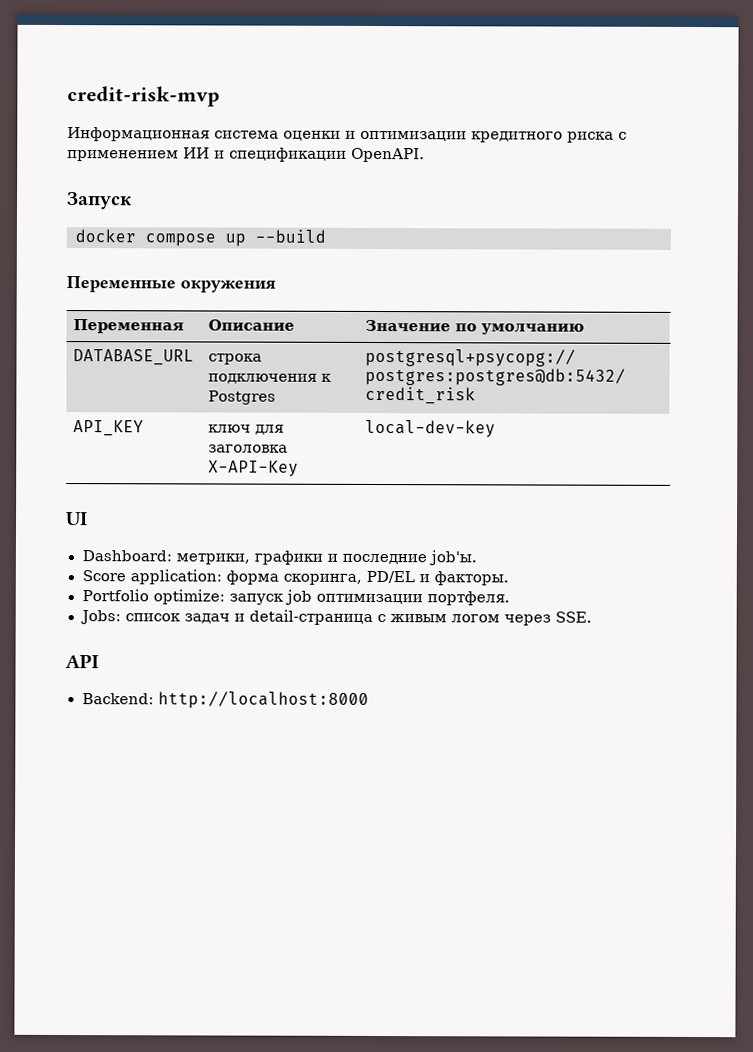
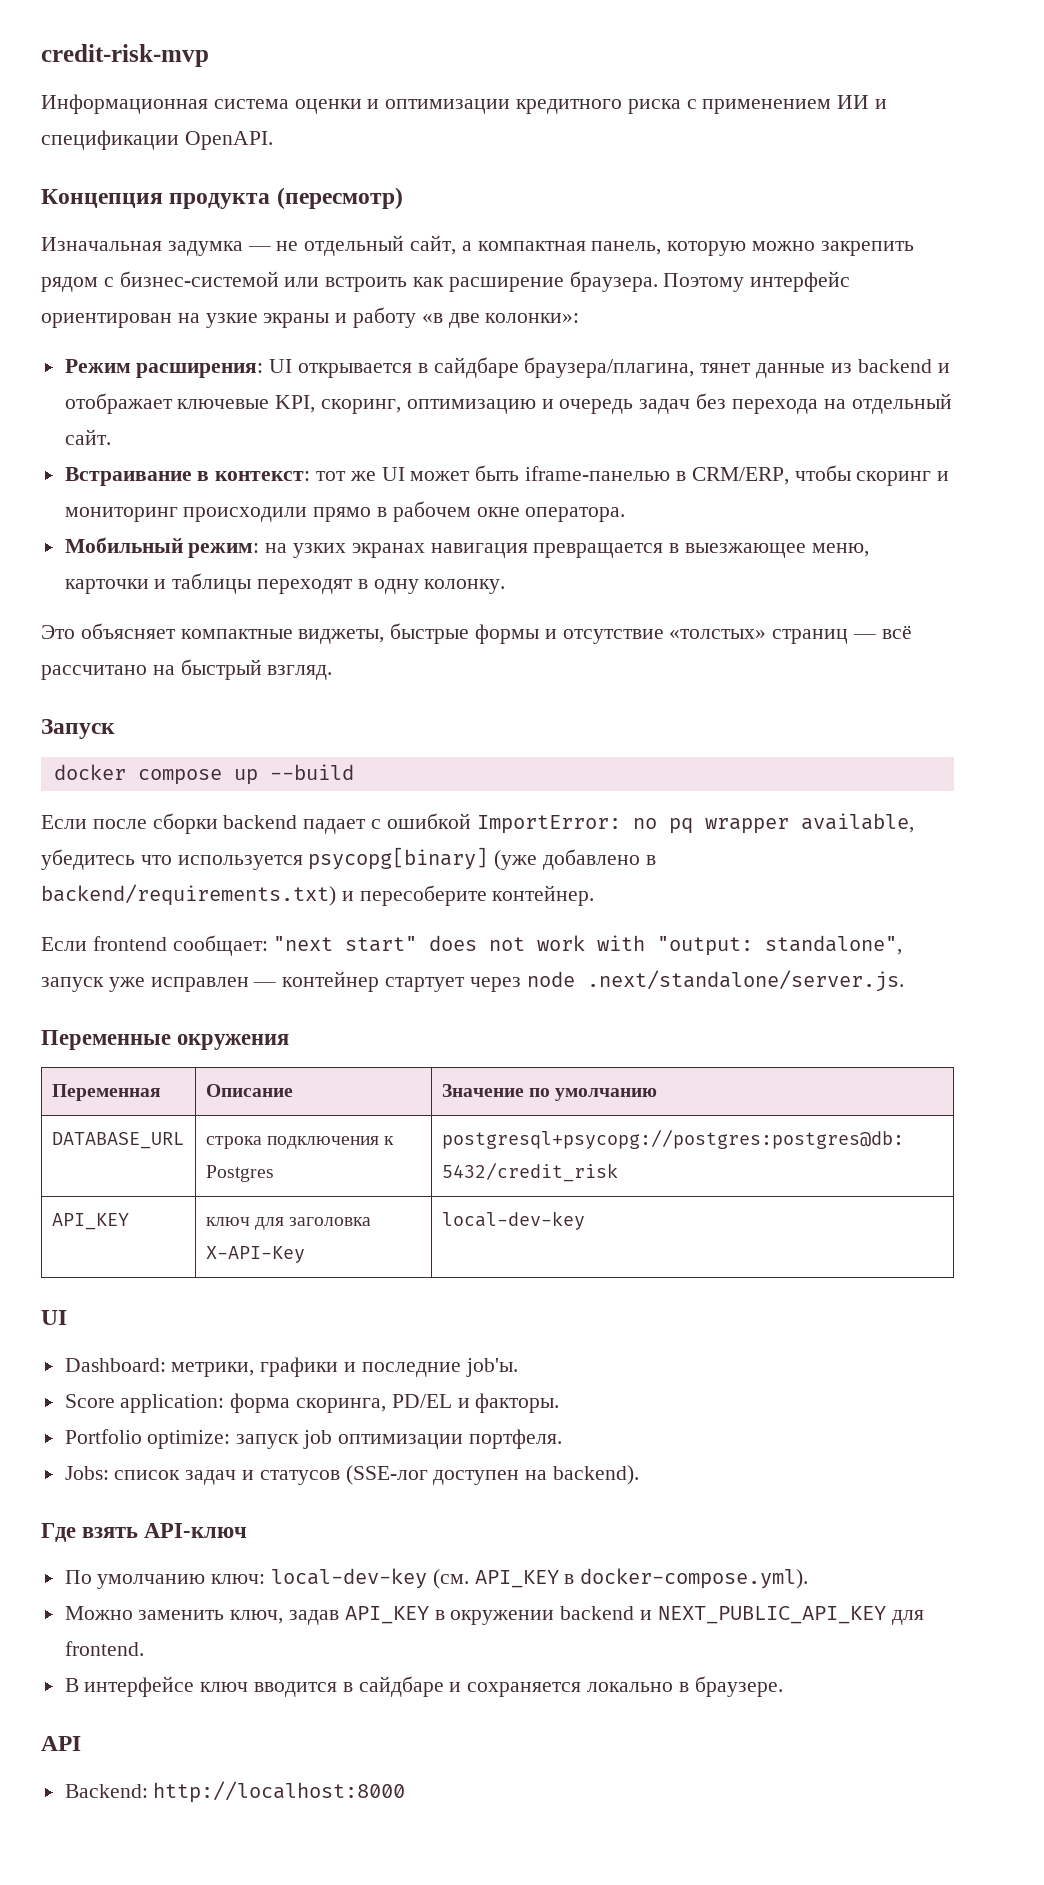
+ Концепция продукта (пересмотр)
+ Изначальная задумка — не отдельный сайт, а компактная панель, которую можно закрепить рядом с бизнес‑системой или встроить как расширение браузера. Поэтому интерфейс ориентирован на узкие экраны и работу «в две колонки»:
+ Режим расширения: UI открывается в сайдбаре браузера/плагина, тянет данные из backend и отображает ключевые KPI, скоринг, оптимизацию и очередь задач без перехода на отдельный сайт.
+ Встраивание в контекст: тот же UI может быть iframe-панелью в CRM/ERP, чтобы скоринг и мониторинг происходили прямо в рабочем окне оператора.
+ Мобильный режим: на узких экранах навигация превращается в выезжающее меню, карточки и таблицы переходят в одну колонку.
+ Это объясняет компактные виджеты, быстрые формы и отсутствие «толстых» страниц — всё рассчитано на быстрый взгляд.
+ Если после сборки backend падает с ошибкой ImportError: no pq wrapper available, убедитесь что используется psycopg[binary] (уже добавлено в backend/requirements.txt) и пересоберите контейнер.
+ Если frontend сообщает: "next start" does not work with "output: standalone", запуск уже исправлен — контейнер стартует через node .next/standalone/server.js.
- Jobs: список задач и detail-страница с живым логом через SSE.
+ Jobs: список задач и статусов (SSE‑лог доступен на backend).
+ Где взять API-ключ
+ По умолчанию ключ: local-dev-key (см. API_KEY в docker-compose.yml).
+ Можно заменить ключ, задав API_KEY в окружении backend и NEXT_PUBLIC_API_KEY для frontend.
+ В интерфейсе ключ вводится в сайдбаре и сохраняется локально в браузере.

